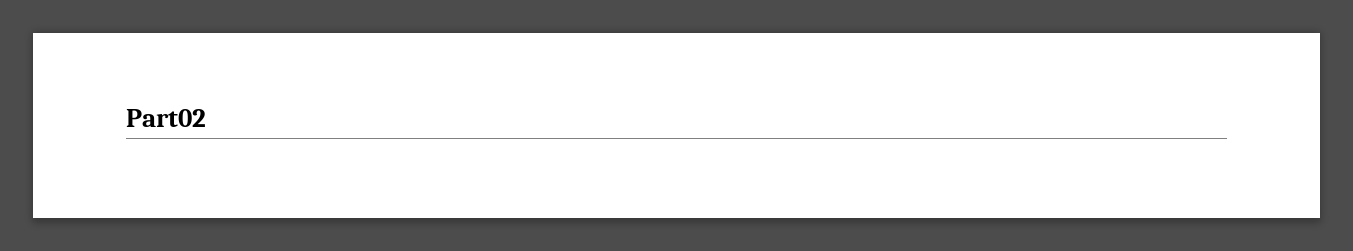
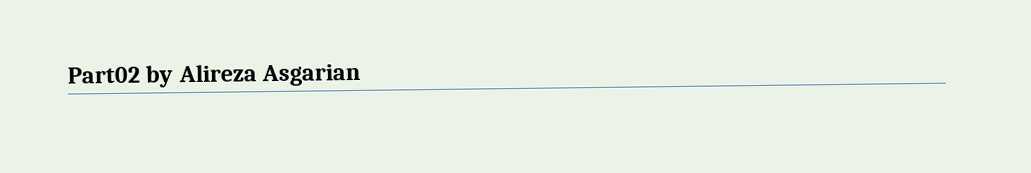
- Part02
+ Part02 by Alireza Asgarian

